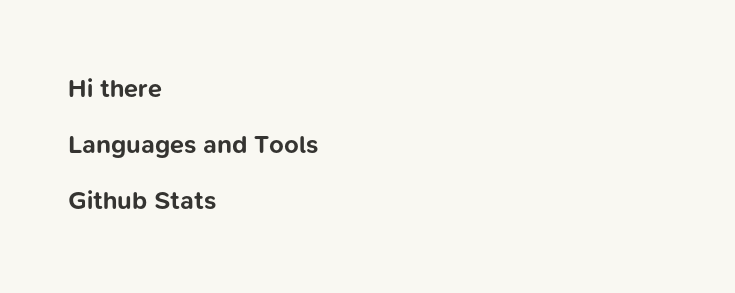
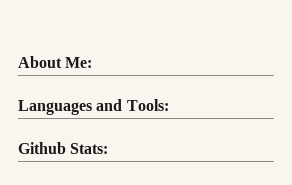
- Hi there
+ About Me:
- Languages and Tools
+ Languages and Tools:
- Github Stats
+ Github Stats:

